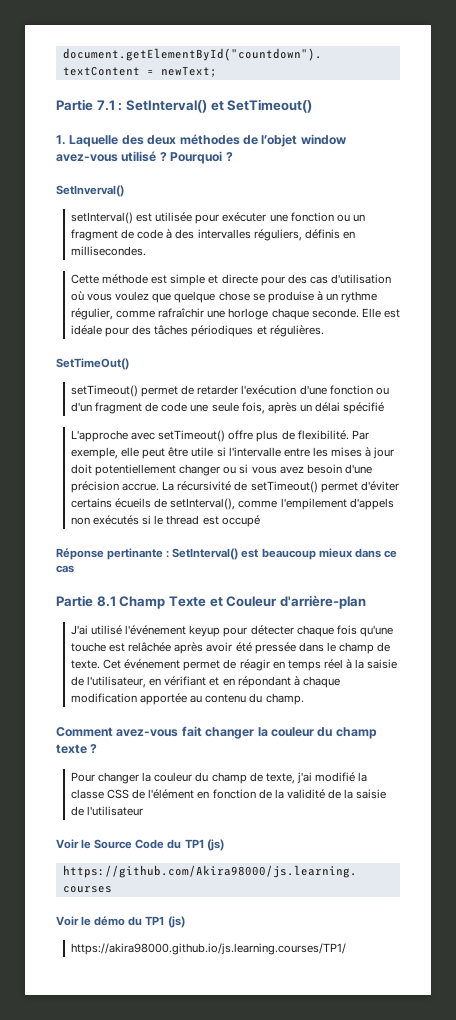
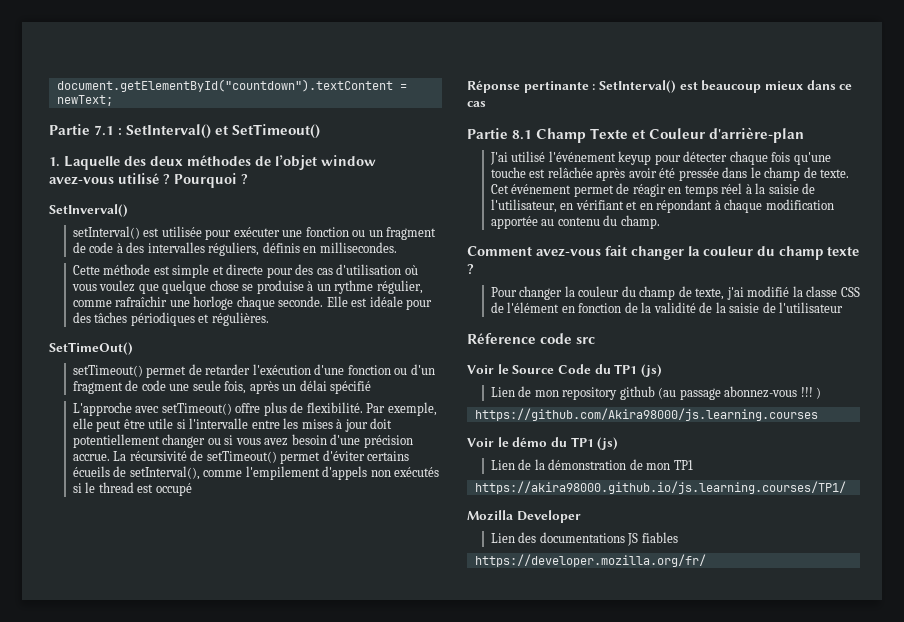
+ Réference code src
+ Lien de mon repository github (au passage abonnez-vous !!! )
+ Lien de la démonstration de mon TP1
  https://akira98000.github.io/js.learning.courses/TP1/
+ Mozilla Developer
+ Lien des documentations JS fiables
+ https://developer.mozilla.org/fr/

